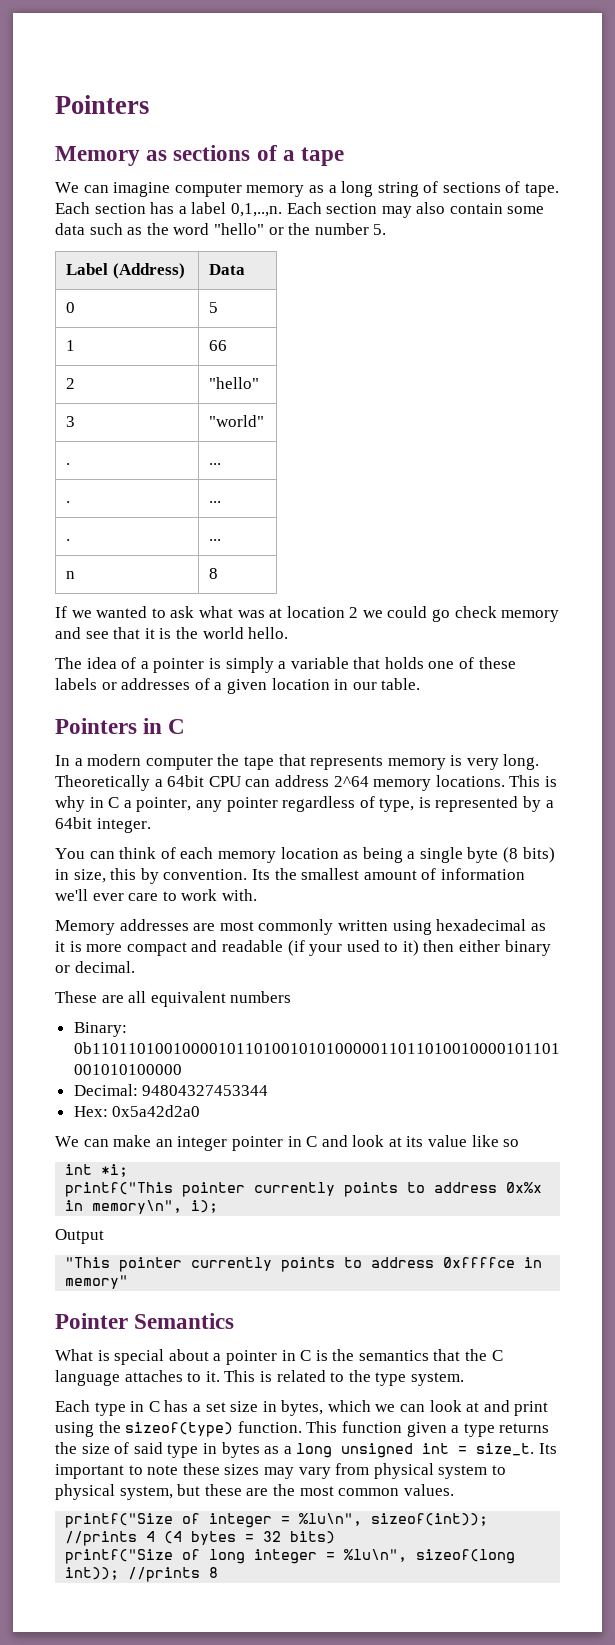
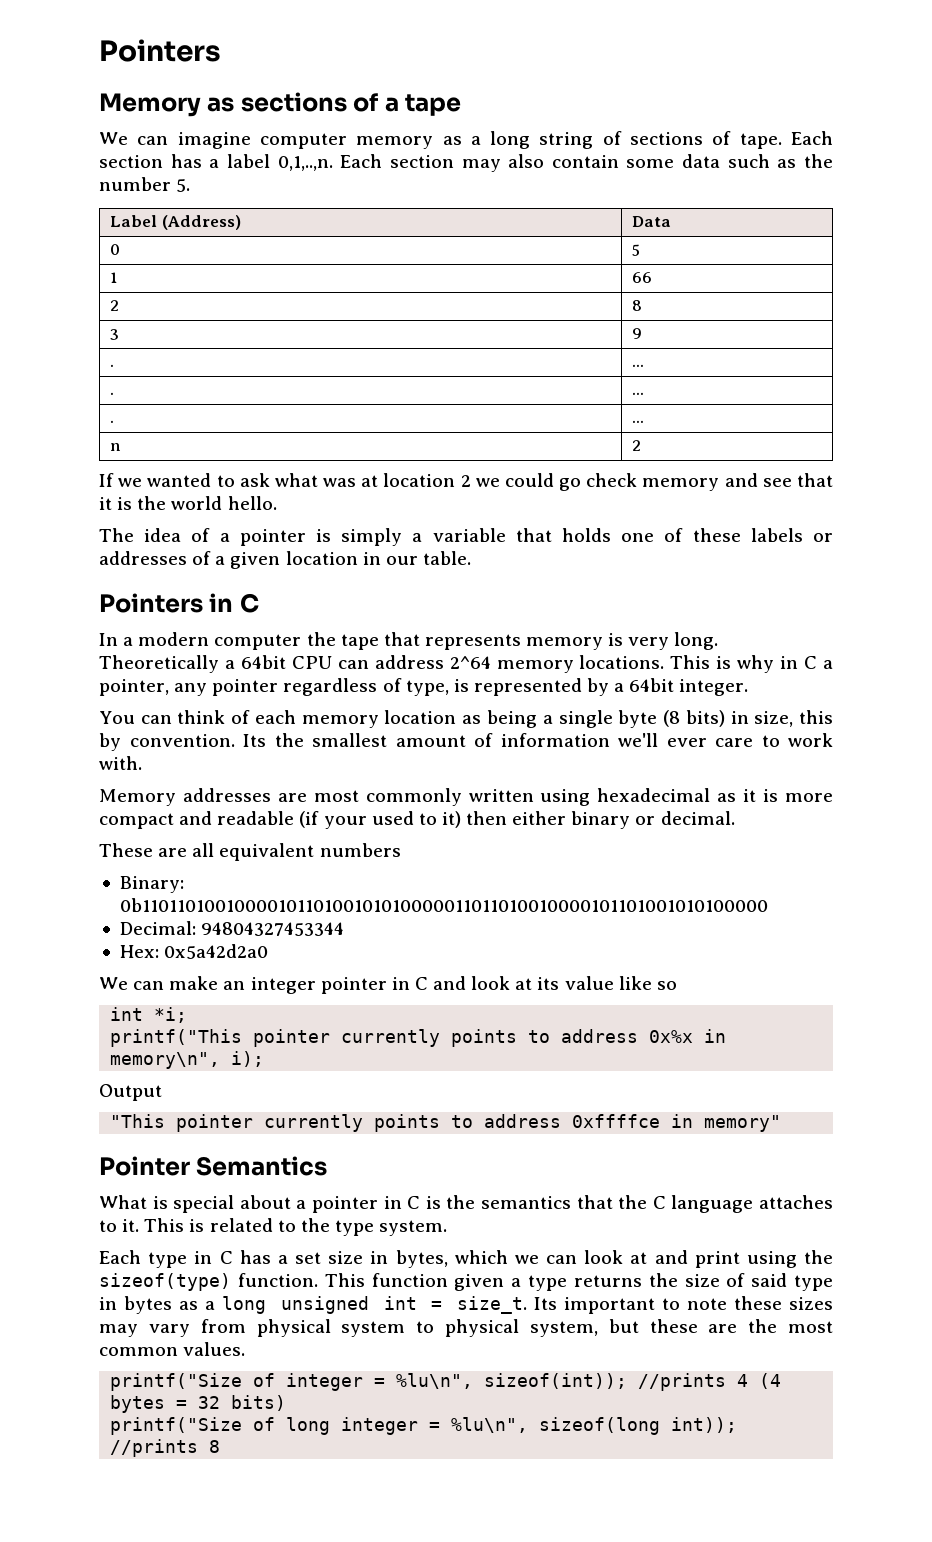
- Each section has a label 0,1,..,n. Each section may also contain some data such as the word "hello" or the number 5.
+ Each section has a label 0,1,..,n. Each section may also contain some data such as the number 5.
- 2 | "hello"
+ 2 | 8
- 3 | "world"
+ 3 | 9
- n | 8
+ n | 2

